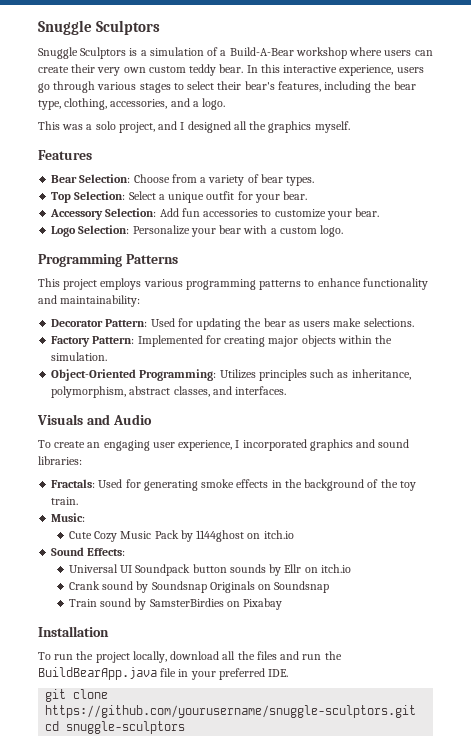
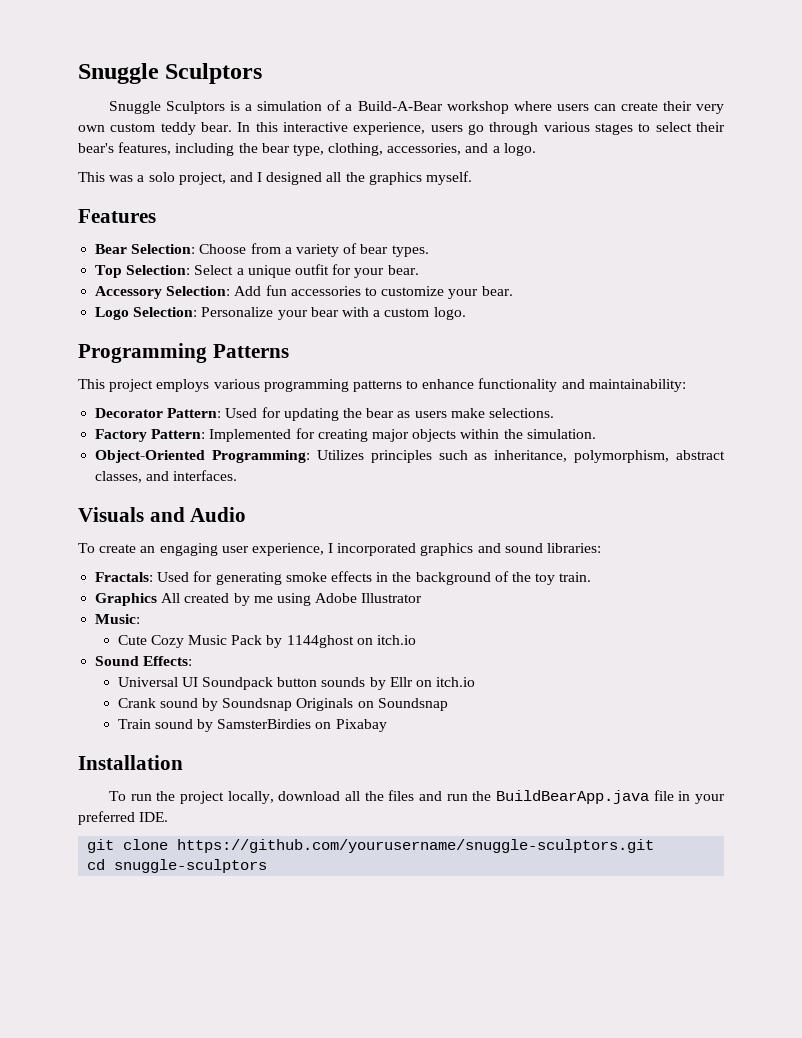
+ Graphics All created by me using Adobe Illustrator

